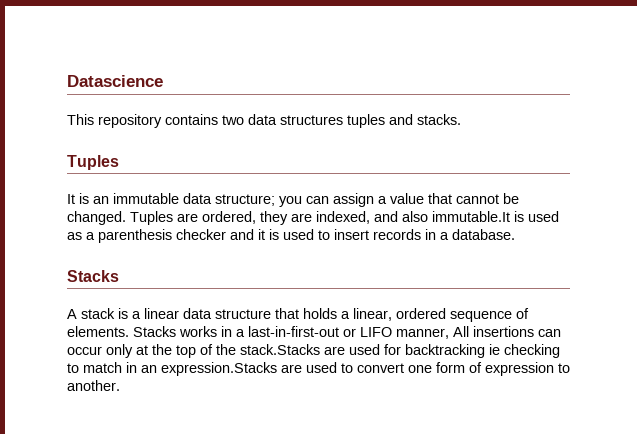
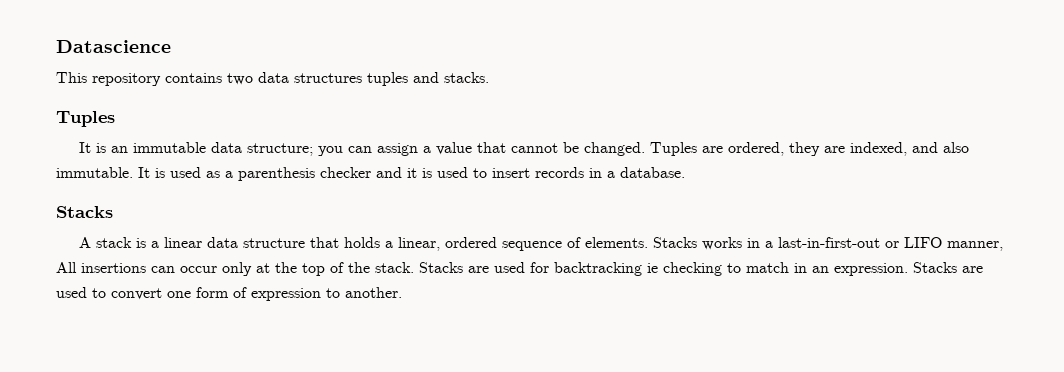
- Tuples are ordered, they are indexed, and also immutable.It is used as a parenthesis checker and it is used to insert records in a database.
+ Tuples are ordered, they are indexed, and also immutable. It is used as a parenthesis checker and it is used to insert records in a database.
- Stacks works in a last-in-first-out or LIFO manner, All insertions can occur only at the top of the stack.Stacks are used for backtracking ie checking to match in an expression.Stacks are used to convert one form of expression to another.
+ Stacks works in a last-in-first-out or LIFO manner, All insertions can occur only at the top of the stack. Stacks are used for backtracking ie checking to match in an expression. Stacks are used to convert one form of expression to another.

